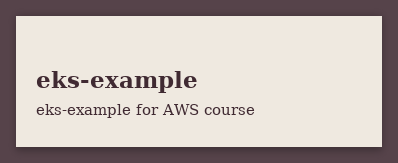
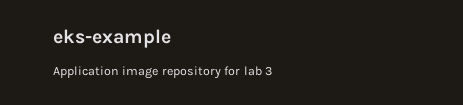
- eks-example for AWS course
+ Application image repository for lab 3

